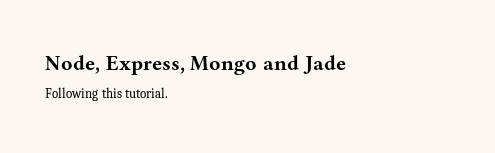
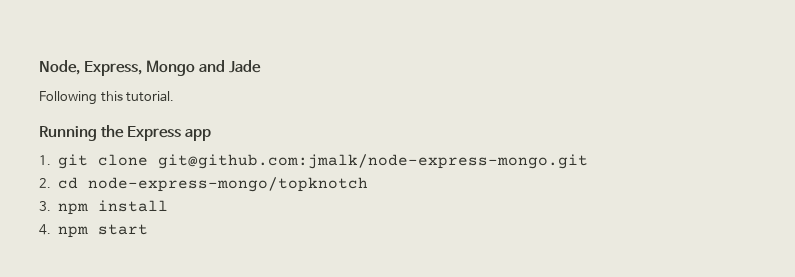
+ Running the Express app
+ 1. git clone git@github.com:jmalk/node-express-mongo.git
+ 2. cd node-express-mongo/topknotch
+ 3. npm install
+ 4. npm start

